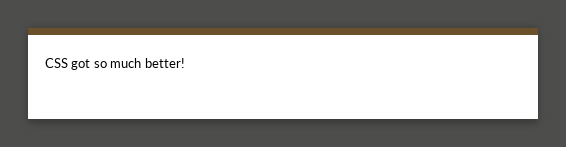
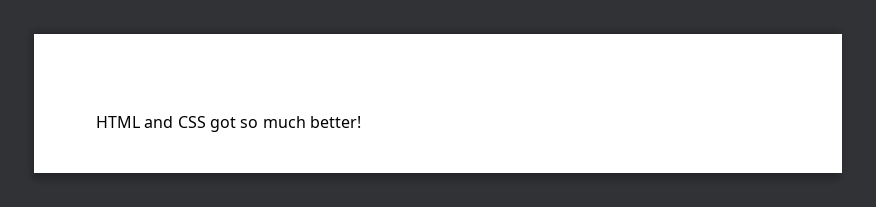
- CSS got so much better!
+ HTML and CSS got so much better!

